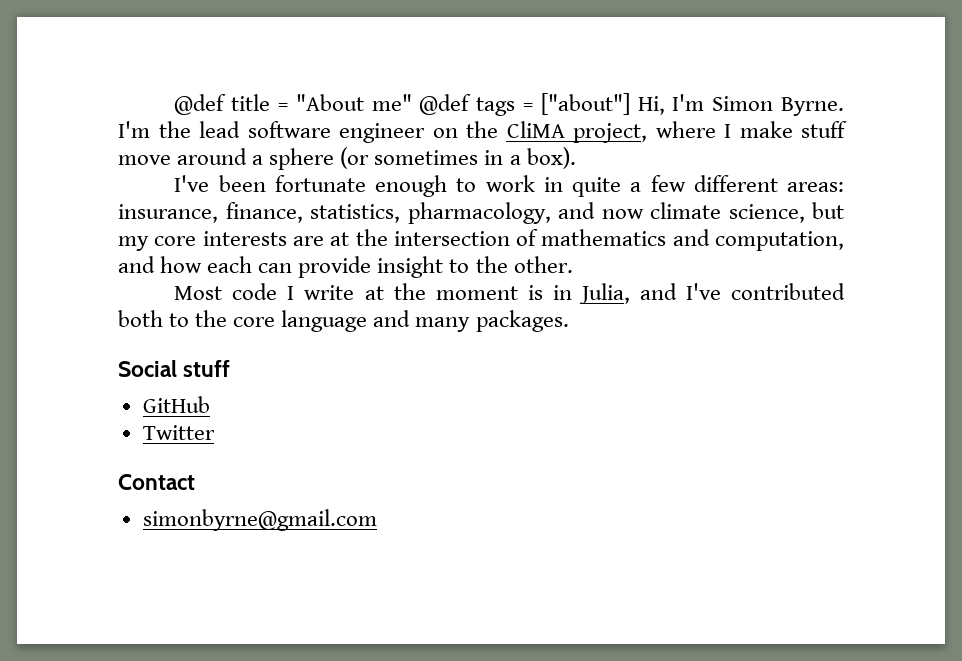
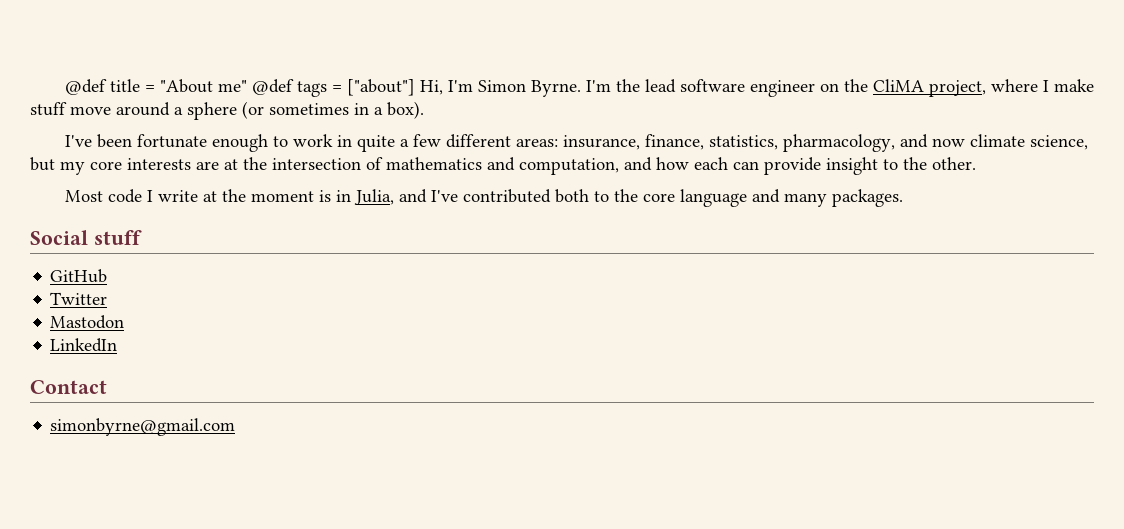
+ Mastodon
+ LinkedIn

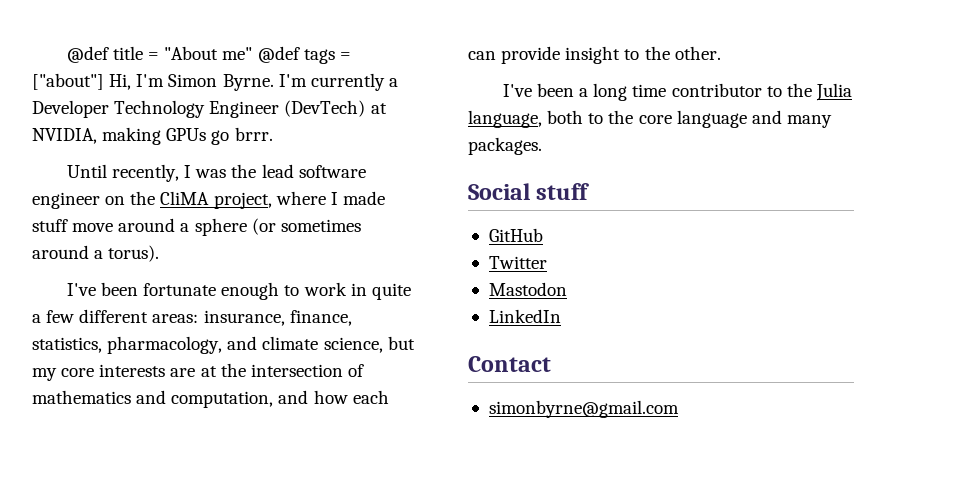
- I'm the lead software engineer on the CliMA project, where I make stuff move around a sphere (or sometimes in a box).
+ I'm currently a Developer Technology Engineer (DevTech) at NVIDIA, making GPUs go brrr.
+ Until recently, I was the lead software engineer on the CliMA project, where I made stuff move around a sphere (or sometimes around a torus).
- I've been fortunate enough to work in quite a few different areas: insurance, finance, statistics, pharmacology, and now climate science, but my core interests are at the intersection of mathematics and computation, and how each can provide insight to the other.
+ I've been fortunate enough to work in quite a few different areas: insurance, finance, statistics, pharmacology, and climate science, but my core interests are at the intersection of mathematics and computation, and how each can provide insight to the other.
- Most code I write at the moment is in Julia, and I've contributed both to the core language and many packages.
+ I've been a long time contributor to the Julia language, both to the core language and many packages.

